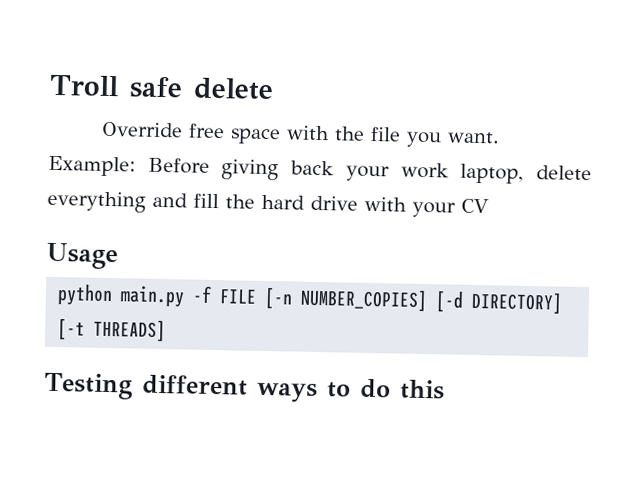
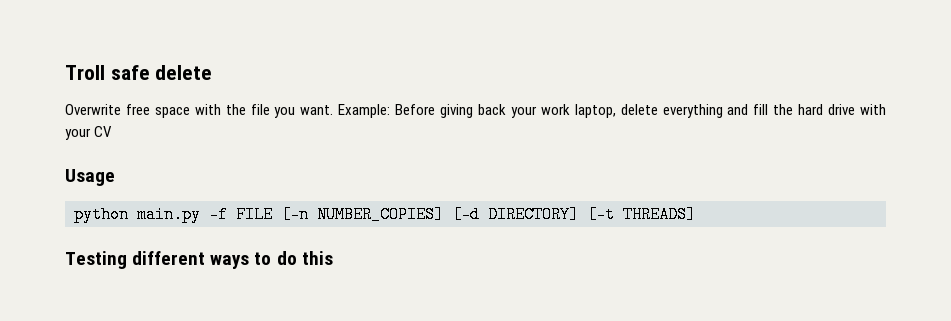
- Override free space with the file you want.
+ Overwrite free space with the file you want.

